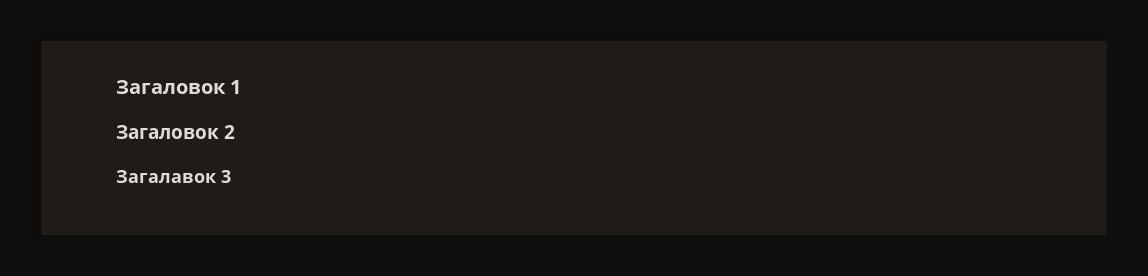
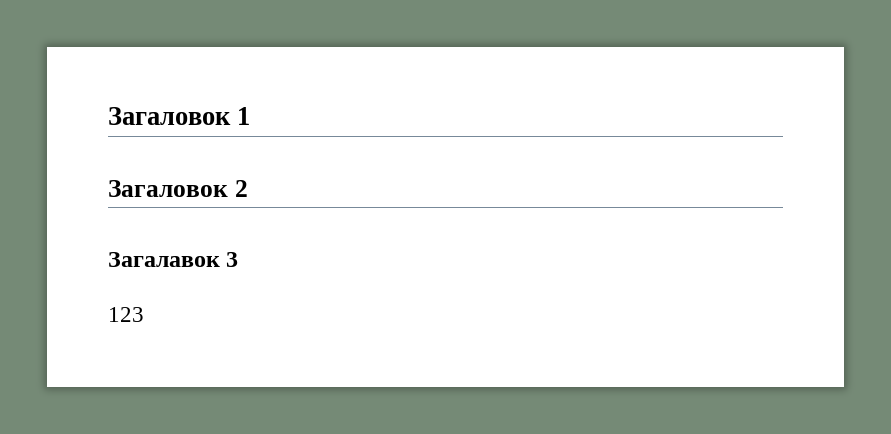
+ 123

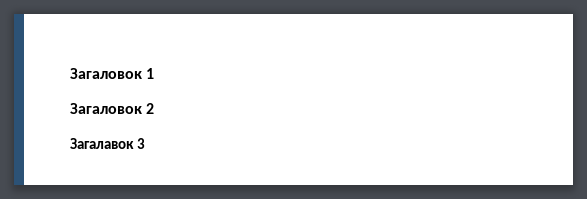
- 123

